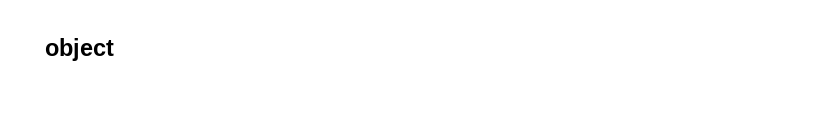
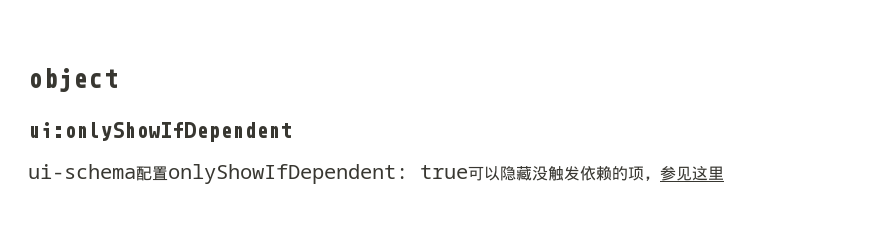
+ ui:onlyShowIfDependent
+ ui-schema配置onlyShowIfDependent: true可以隐藏没触发依赖的项，参见这里

